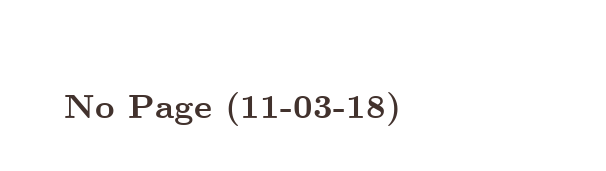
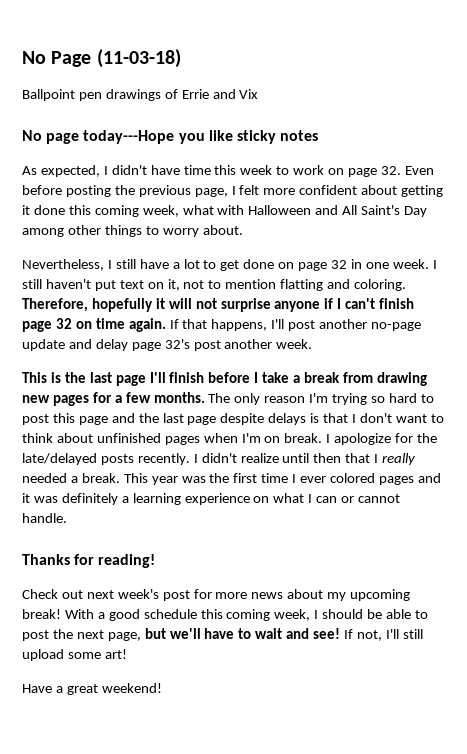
+ Ballpoint pen drawings of Errie and Vix
+ No page today---Hope you like sticky notes
+ As expected, I didn't have time this week to work on page 32. Even before posting the previous page, I felt more confident about getting it done this coming week, what with Halloween and All Saint's Day among other things to worry about.
+ Nevertheless, I still have a lot to get done on page 32 in one week. I still haven't put text on it, not to mention flatting and coloring. Therefore, hopefully it will not surprise anyone if I can't finish page 32 on time again. If that happens, I'll post another no-page update and delay page 32's post another week.
+ This is the last page I'll finish before I take a break from drawing new pages for a few months. The only reason I'm trying so hard to post this page and the last page despite delays is that I don't want to think about unfinished pages when I'm on break. I apologize for the late/delayed posts recently. I didn't realize until then that I really needed a break. This year was the first time I ever colored pages and it was definitely a learning experience on what I can or cannot handle.
+ Thanks for reading!
+ Check out next week's post for more news about my upcoming break! With a good schedule this coming week, I should be able to post the next page, but we'll have to wait and see! If not, I'll still upload some art!
+ Have a great weekend!

